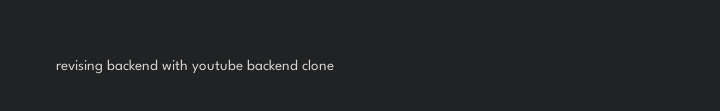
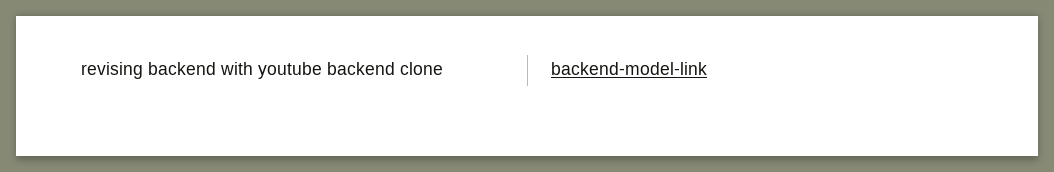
- revising backend with youtube backend clone
+ revising backend with youtube backend clone backend-model-link

